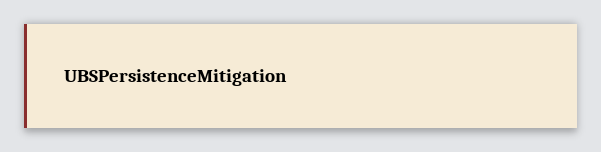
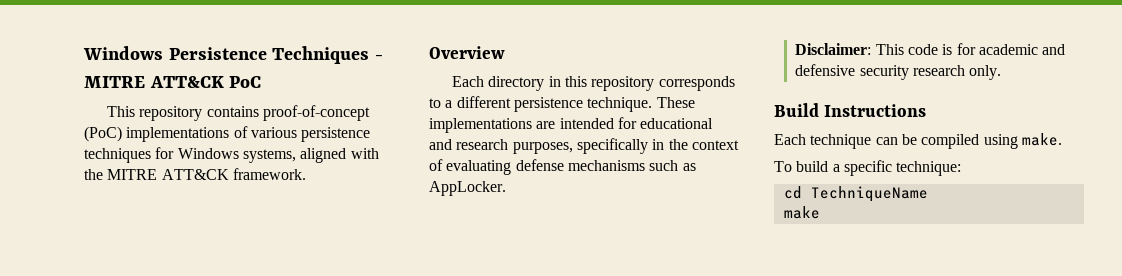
- UBSPersistenceMitigation
+ Windows Persistence Techniques - MITRE ATT&CK PoC
+ This repository contains proof-of-concept (PoC) implementations of various persistence techniques for Windows systems, aligned with the MITRE ATT&CK framework.
+ Overview
+ Each directory in this repository corresponds to a different persistence technique. These implementations are intended for educational and research purposes, specifically in the context of evaluating defense mechanisms such as AppLocker.
+ Disclaimer: This code is for academic and defensive security research only.
+ Build Instructions
+ Each technique can be compiled using make.
+ To build a specific technique:
+ cd TechniqueName
+ make

